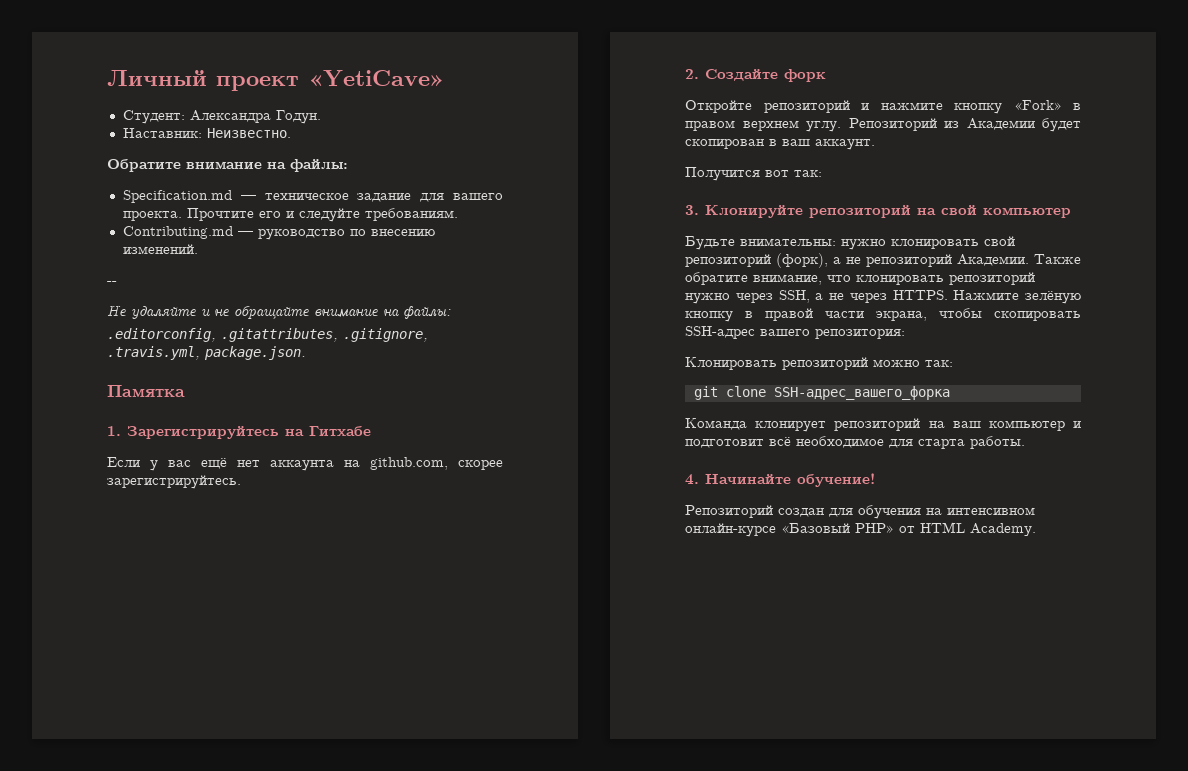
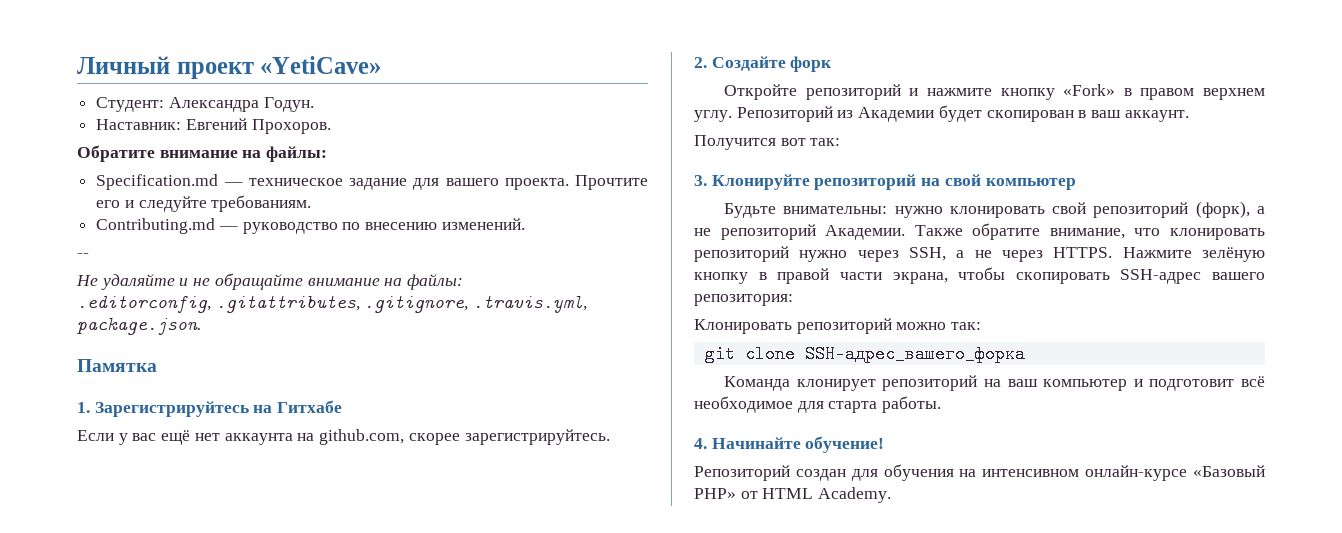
- Наставник: Неизвестно.
+ Наставник: Евгений Прохоров.

